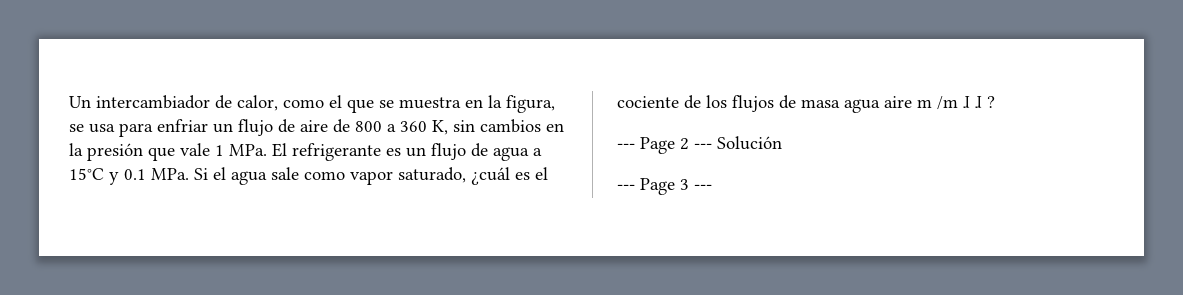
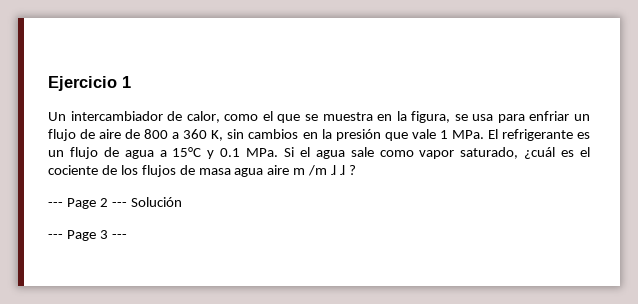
+ Ejercicio 1

